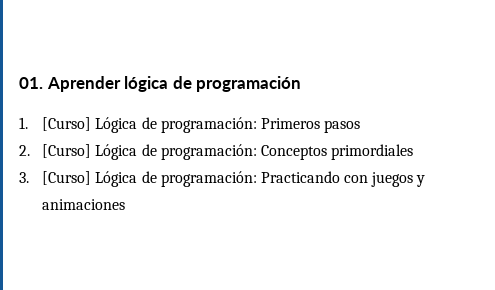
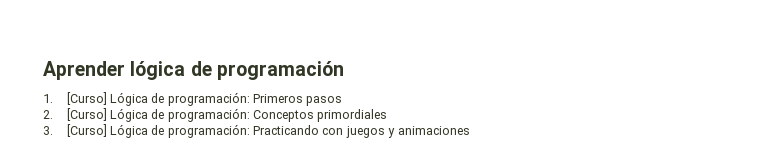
- 01. Aprender lógica de programación
+ Aprender lógica de programación

